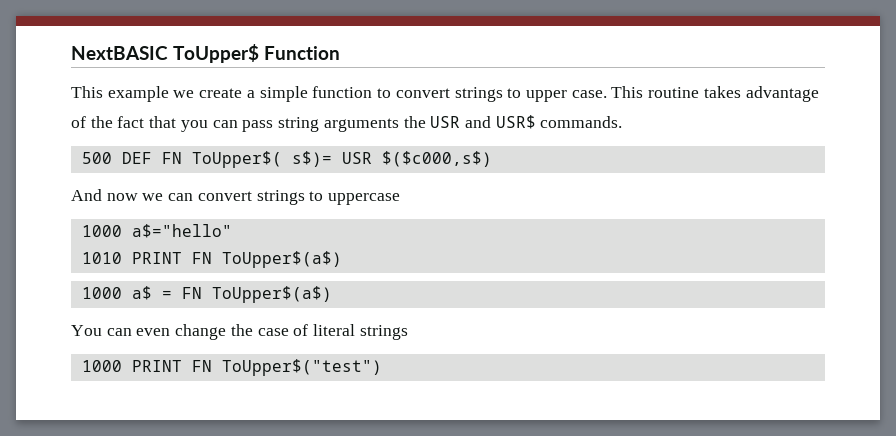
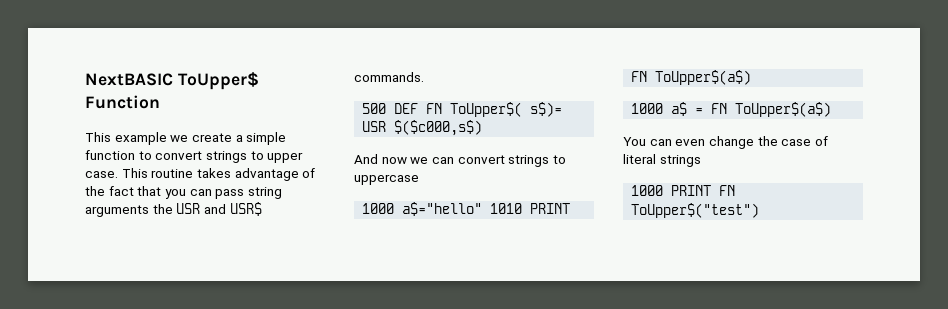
- 1000 a$="hello"
- 1010 PRINT FN ToUpper$(a$)
+ 1000 a$="hello" 1010 PRINT FN ToUpper$(a$)

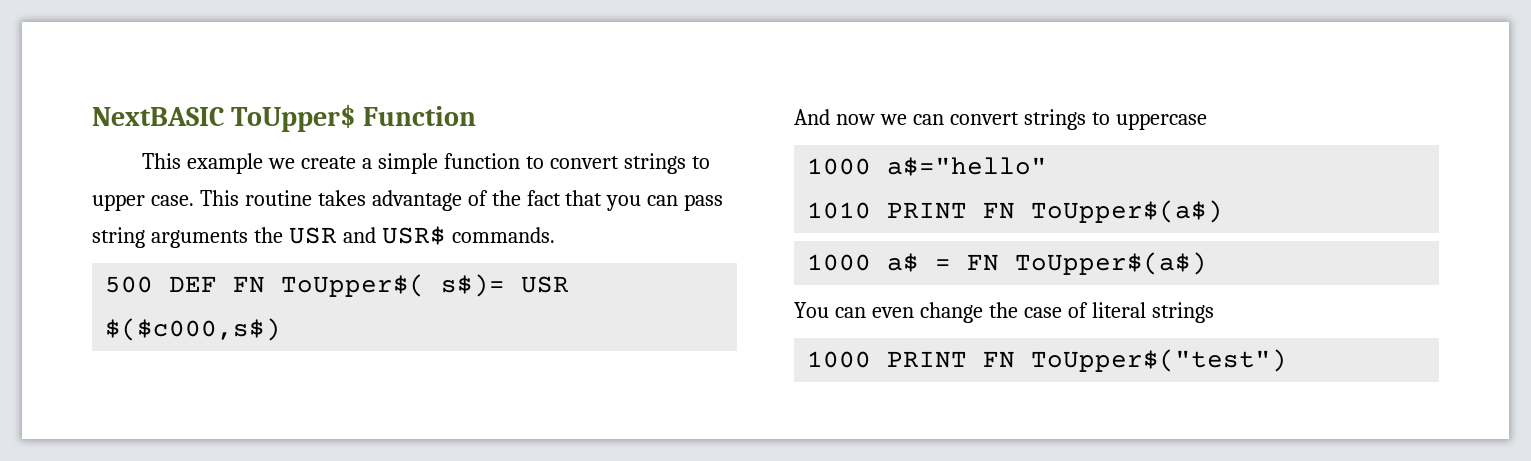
- 1000 a$="hello" 1010 PRINT FN ToUpper$(a$)
+ 1000 a$="hello"
+ 1010 PRINT FN ToUpper$(a$)

